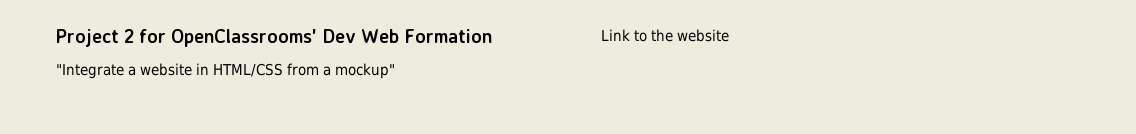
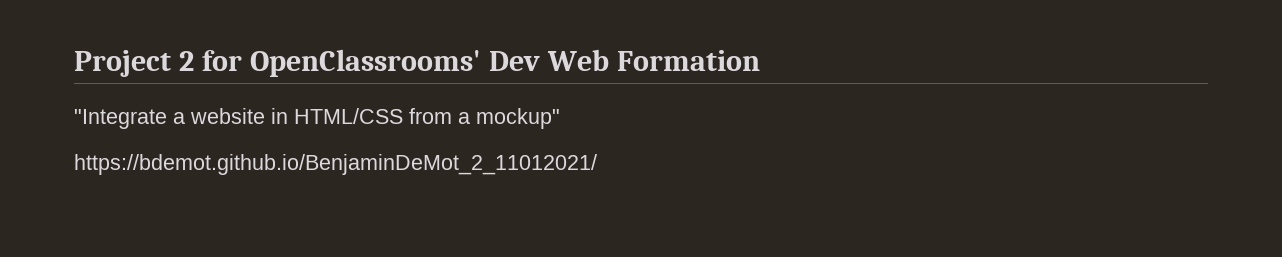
- Link to the website
+ https://bdemot.github.io/BenjaminDeMot_2_11012021/

